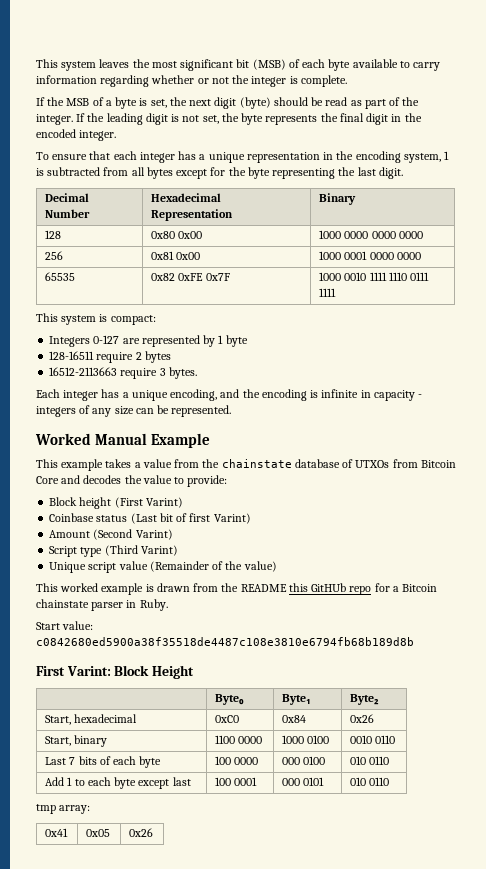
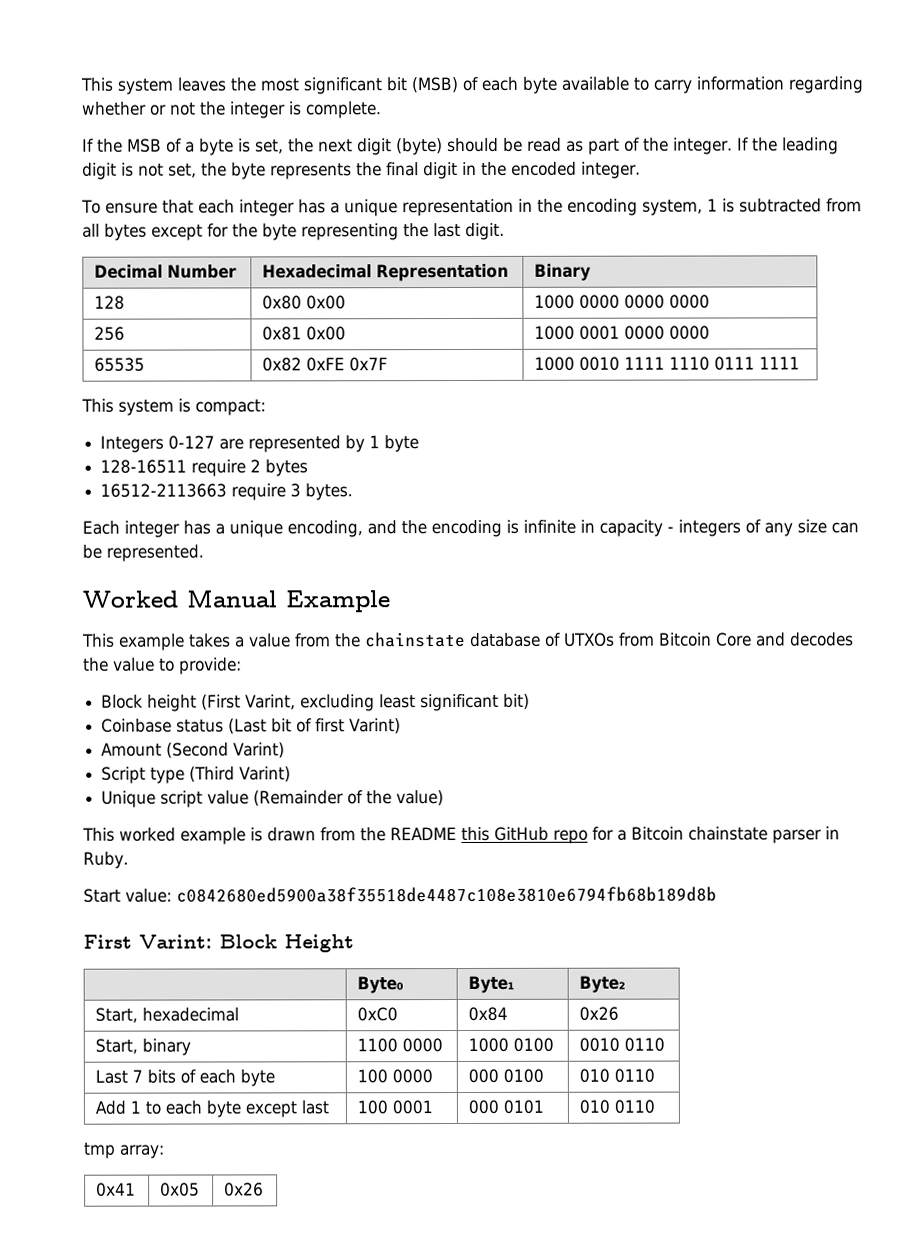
- Block height (First Varint)
+ Block height (First Varint, excluding least significant bit)
- This worked example is drawn from the README this GitHUb repo for a Bitcoin chainstate parser in Ruby.
+ This worked example is drawn from the README this GitHub repo for a Bitcoin chainstate parser in Ruby.

